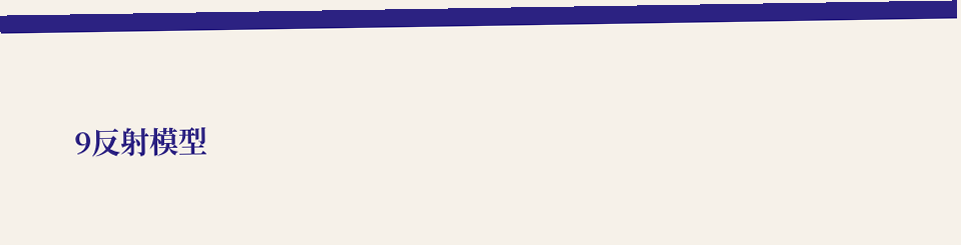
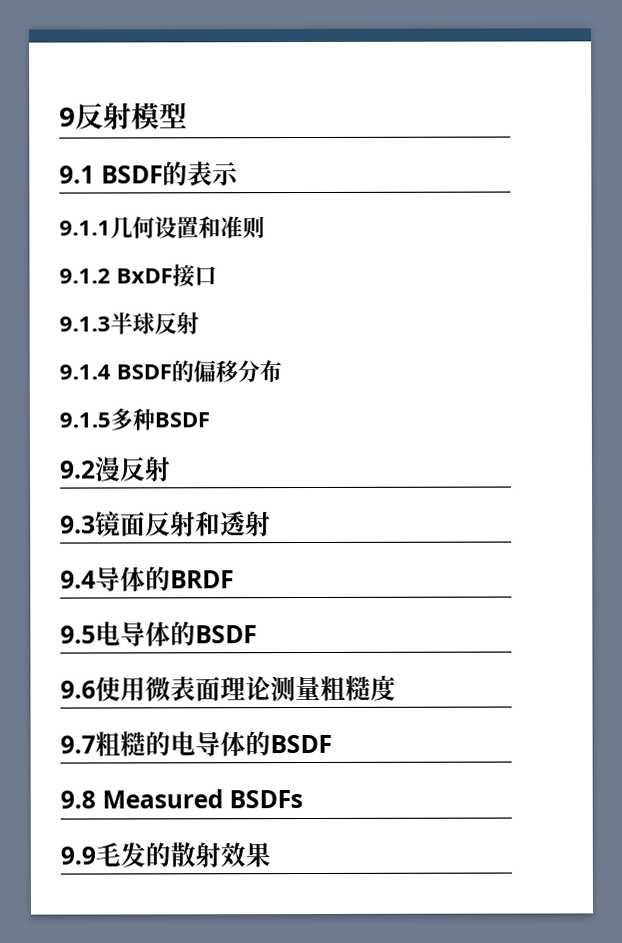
+ 9.1 BSDF的表示
+ 9.1.1几何设置和准则
+ 9.1.2 BxDF接口
+ 9.1.3半球反射
+ 9.1.4 BSDF的偏移分布
+ 9.1.5多种BSDF
+ 9.2漫反射
+ 9.3镜面反射和透射
+ 9.4导体的BRDF
+ 9.5电导体的BSDF
+ 9.6使用微表面理论测量粗糙度
+ 9.7粗糙的电导体的BSDF
+ 9.8 Measured BSDFs
+ 9.9毛发的散射效果

